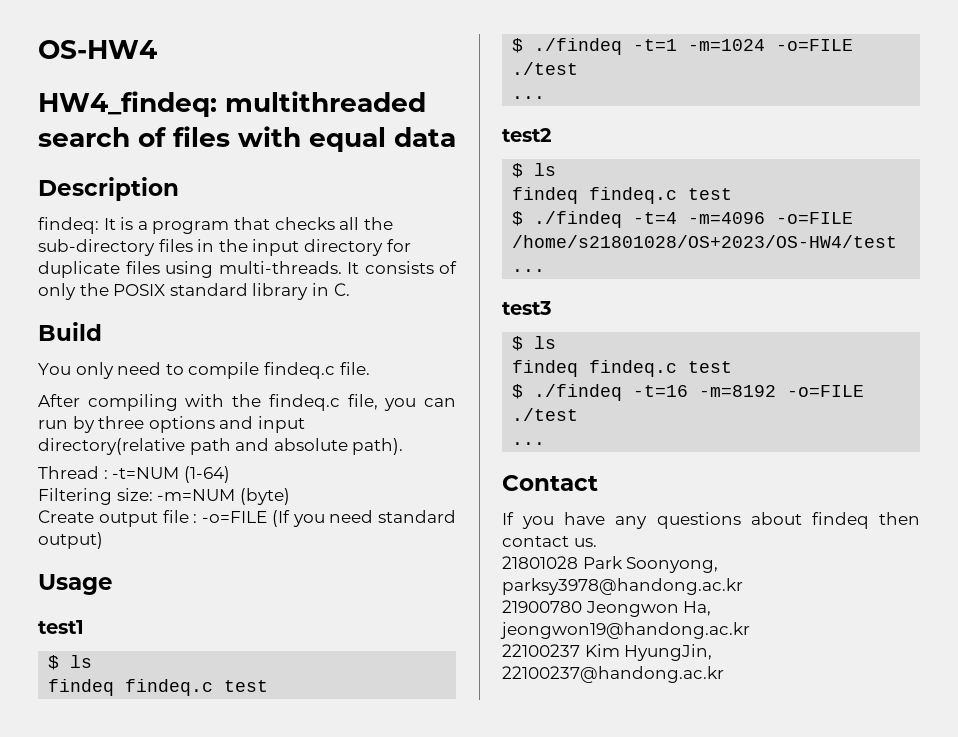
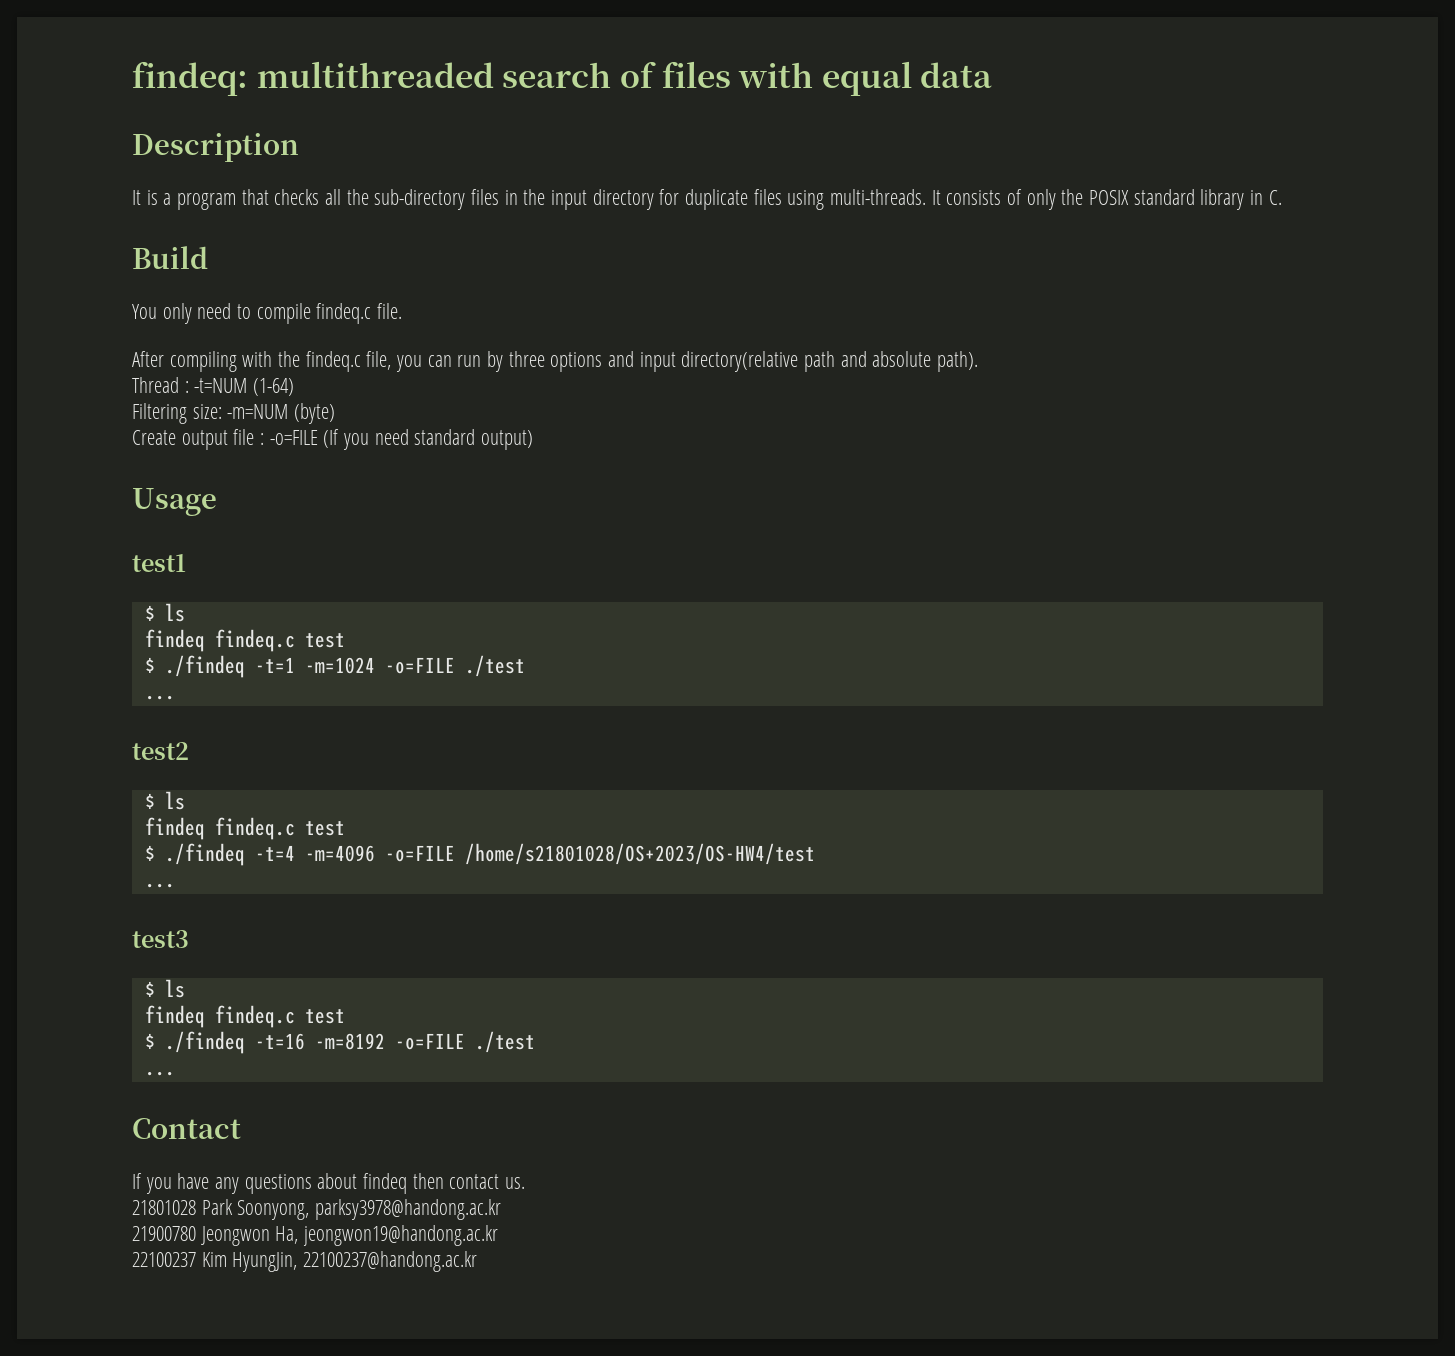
- OS-HW4
- HW4_findeq: multithreaded search of files with equal data
+ findeq: multithreaded search of files with equal data
- findeq: It is a program that checks all the sub-directory files in the input directory for duplicate files using multi-threads.
+ It is a program that checks all the sub-directory files in the input directory for duplicate files using multi-threads.

